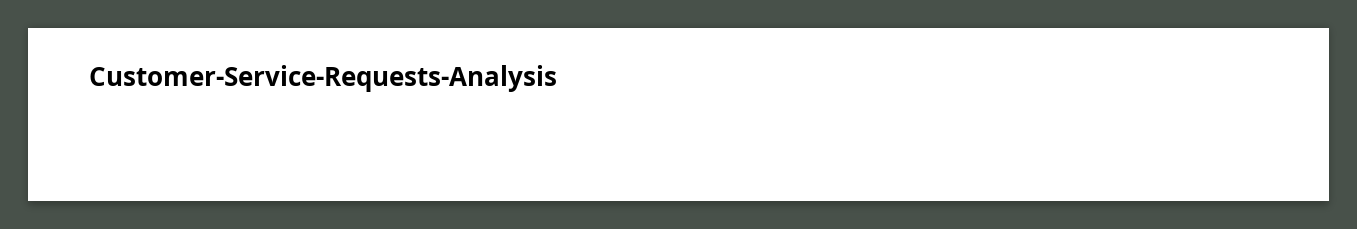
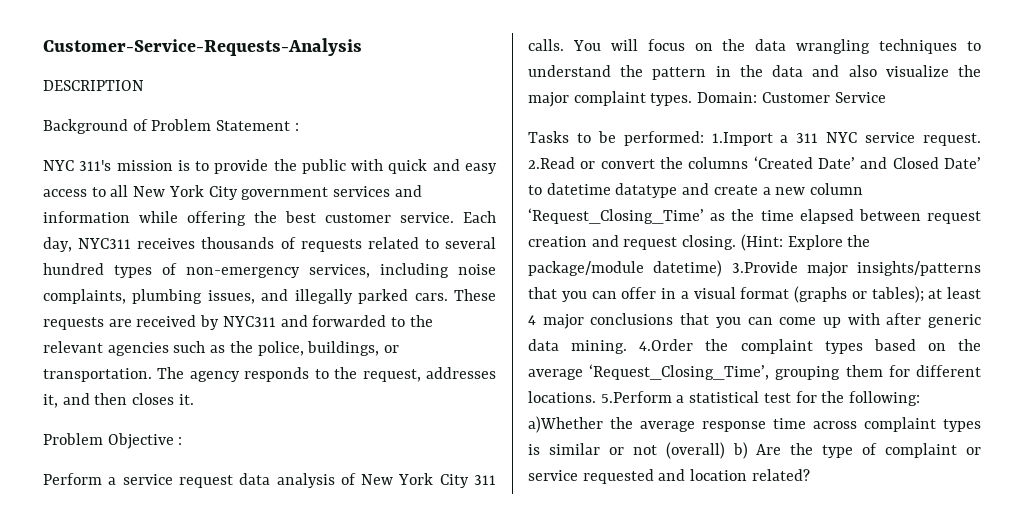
+ DESCRIPTION
+ Background of Problem Statement :
+ NYC 311's mission is to provide the public with quick and easy access to all New York City government services and information while offering the best customer service. Each day, NYC311 receives thousands of requests related to several hundred types of non-emergency services, including noise complaints, plumbing issues, and illegally parked cars. These requests are received by NYC311 and forwarded to the relevant agencies such as the police, buildings, or transportation. The agency responds to the request, addresses it, and then closes it.
+ Problem Objective :
+ Perform a service request data analysis of New York City 311 calls. You will focus on the data wrangling techniques to understand the pattern in the data and also visualize the major complaint types. Domain: Customer Service
+ Tasks to be performed: 1.Import a 311 NYC service request. 2.Read or convert the columns ‘Created Date’ and Closed Date’ to datetime datatype and create a new column ‘Request_Closing_Time’ as the time elapsed between request creation and request closing. (Hint: Explore the package/module datetime) 3.Provide major insights/patterns that you can offer in a visual format (graphs or tables); at least 4 major conclusions that you can come up with after generic data mining. 4.Order the complaint types based on the average ‘Request_Closing_Time’, grouping them for different locations. 5.Perform a statistical test for the following: a)Whether the average response time across complaint types is similar or not (overall) b) Are the type of complaint or service requested and location related?

